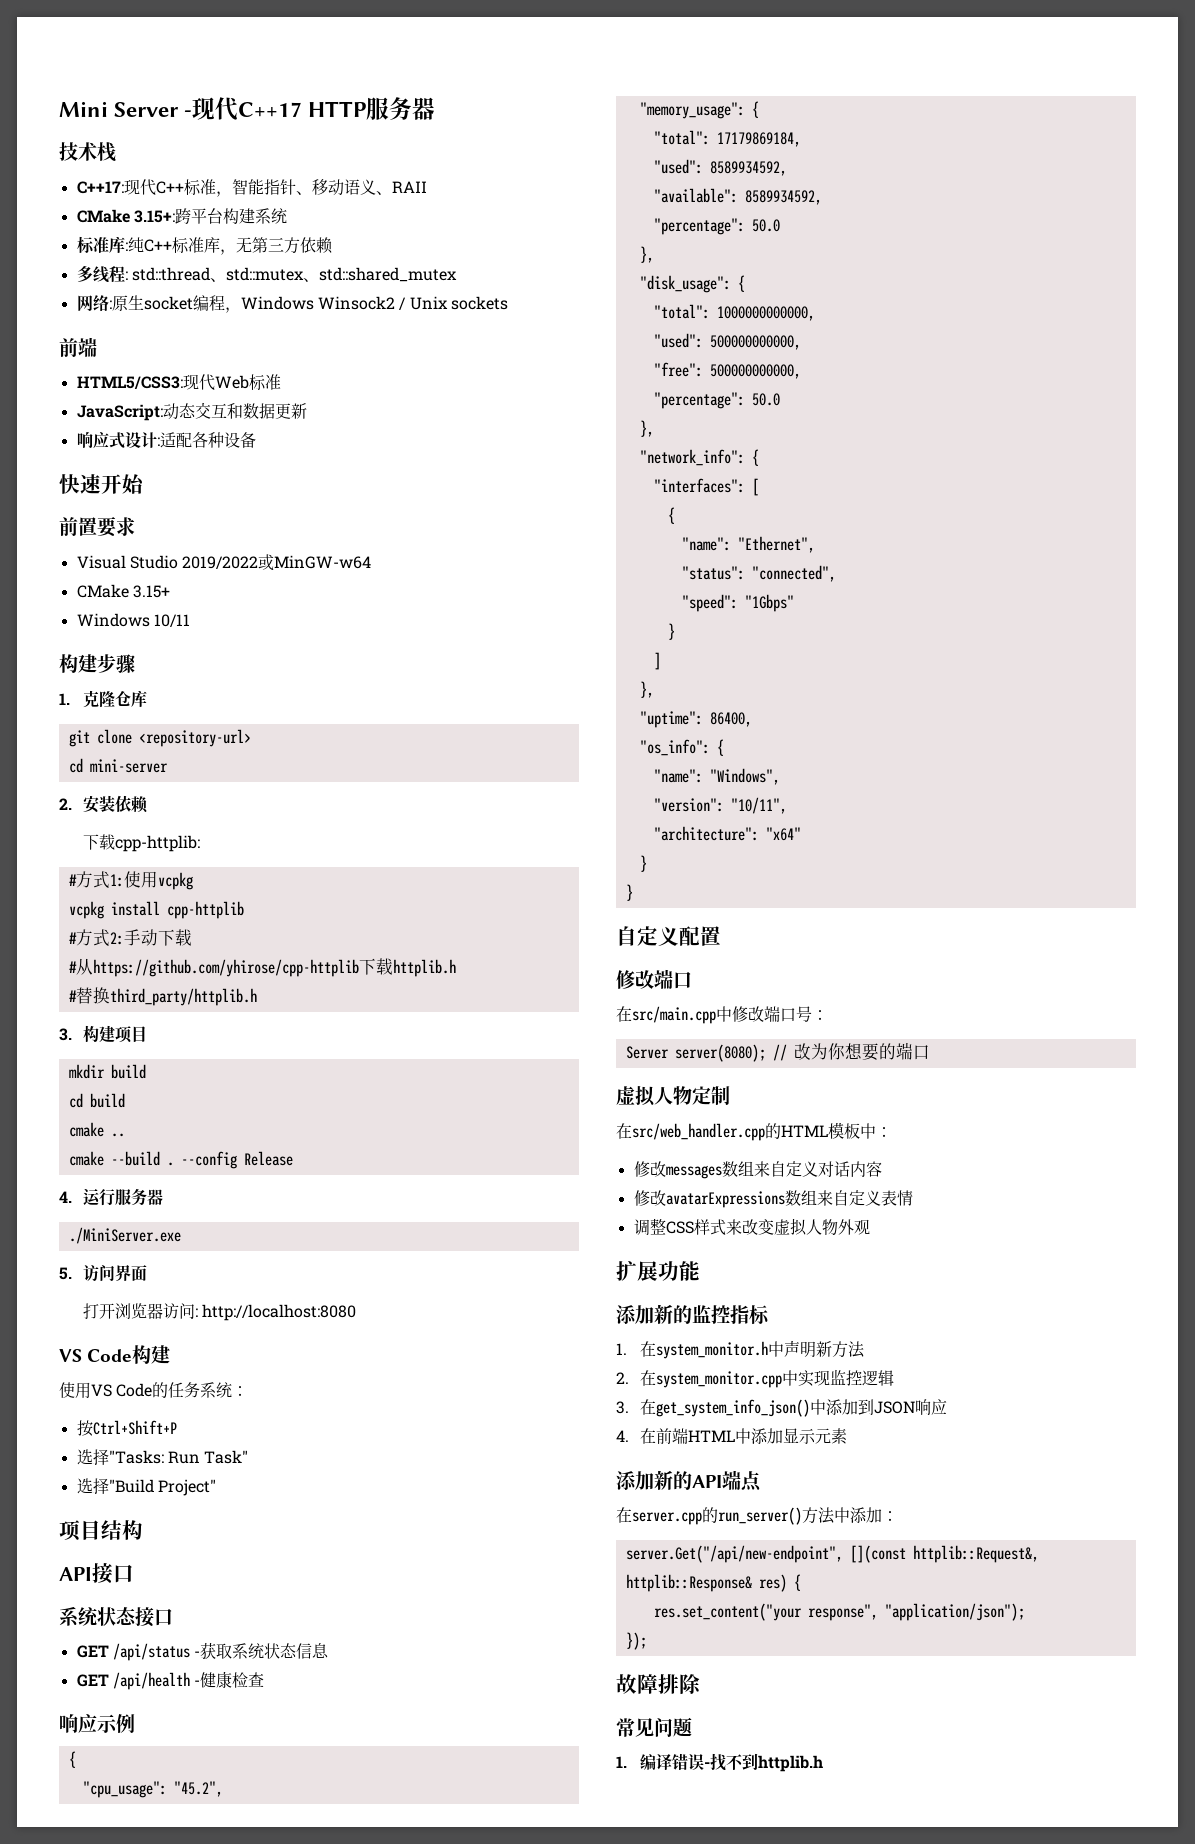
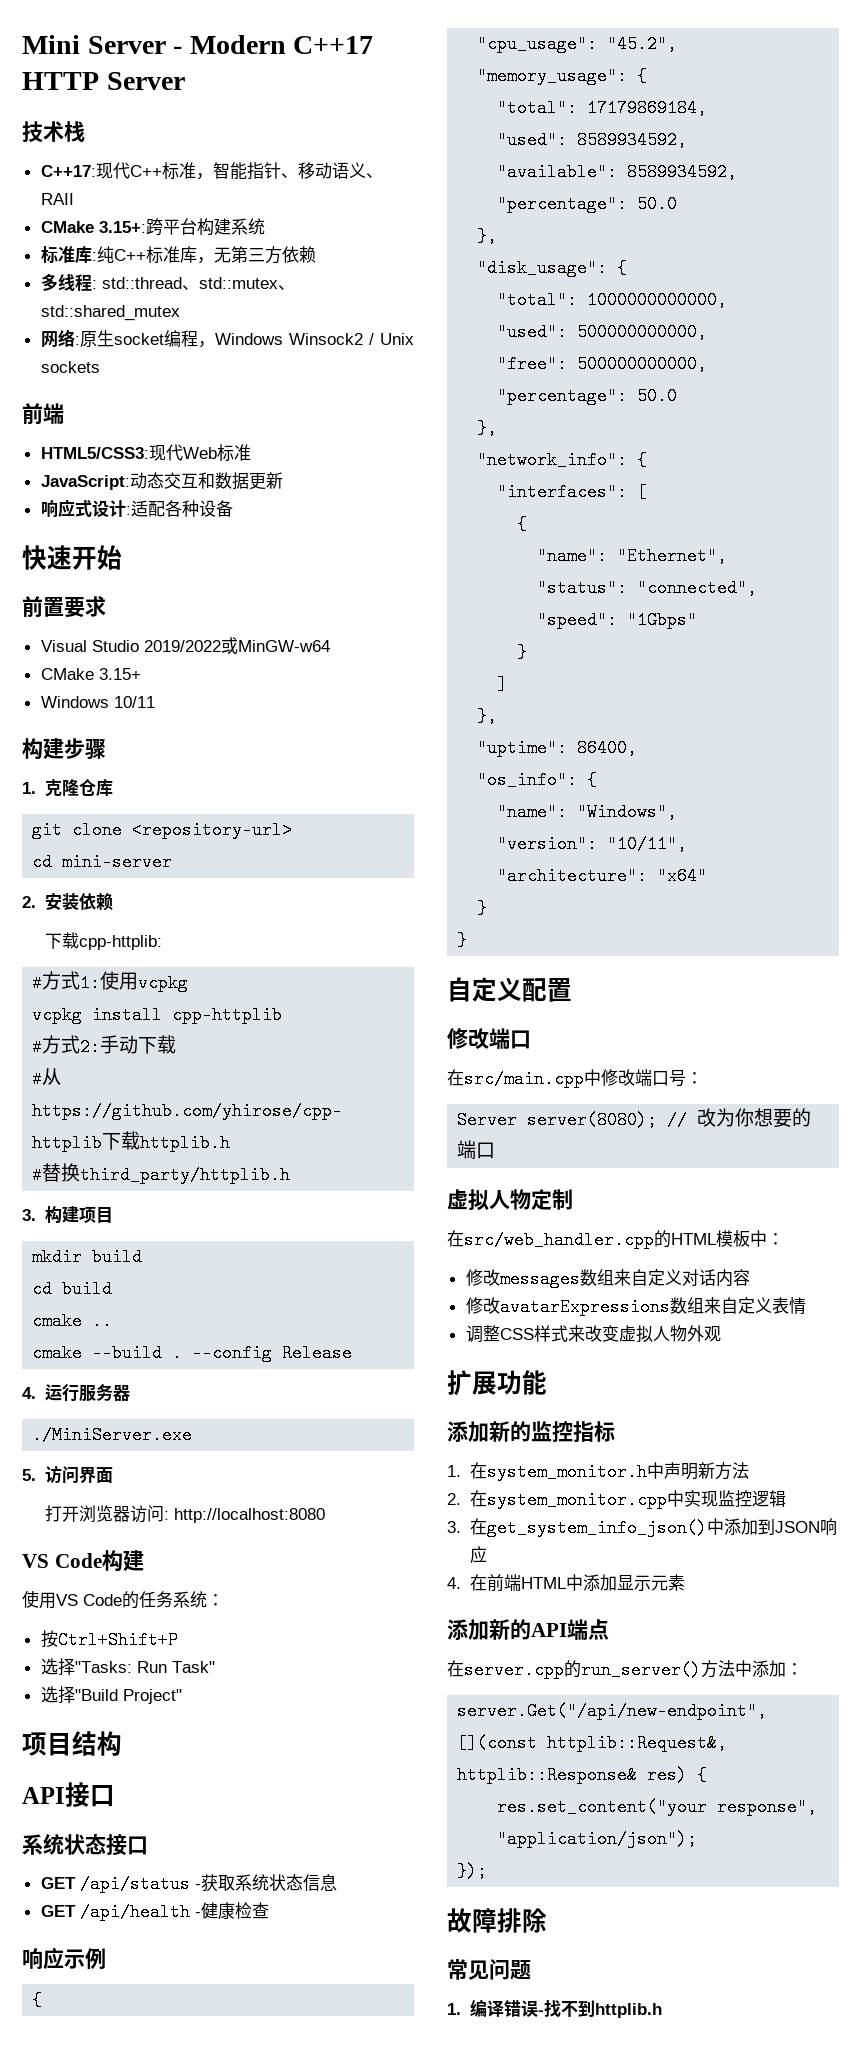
- Mini Server -现代C++17 HTTP服务器
+ Mini Server - Modern C++17 HTTP Server

